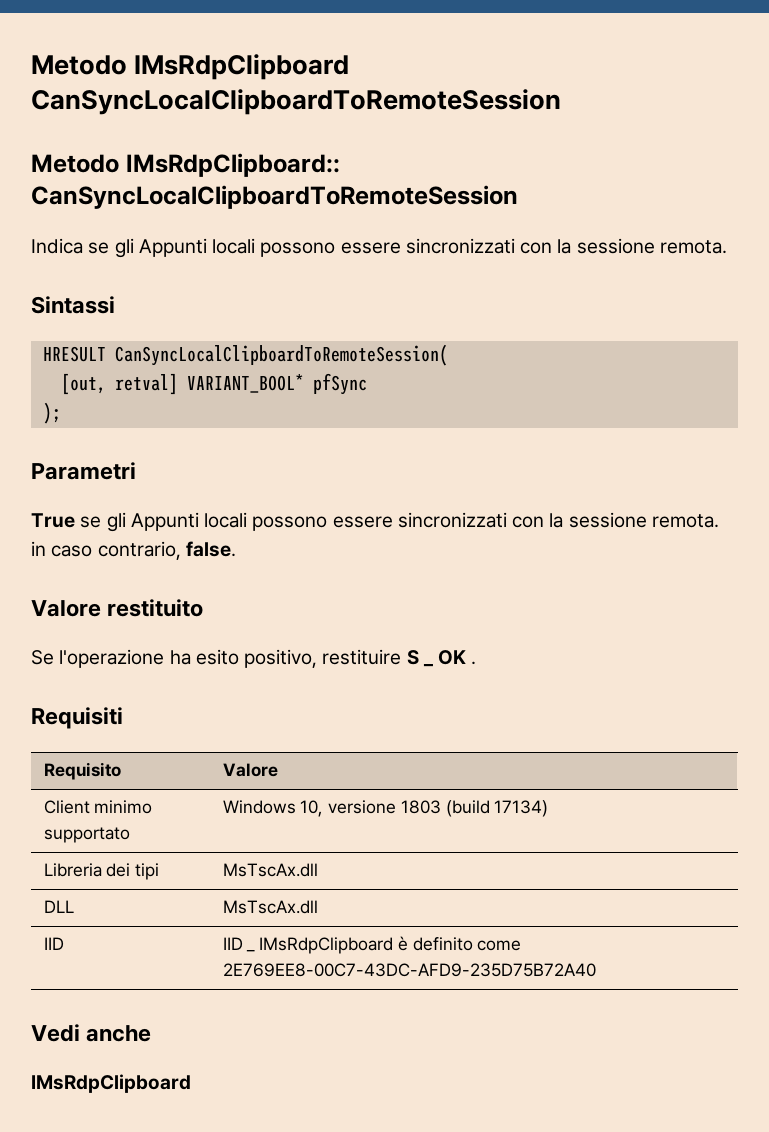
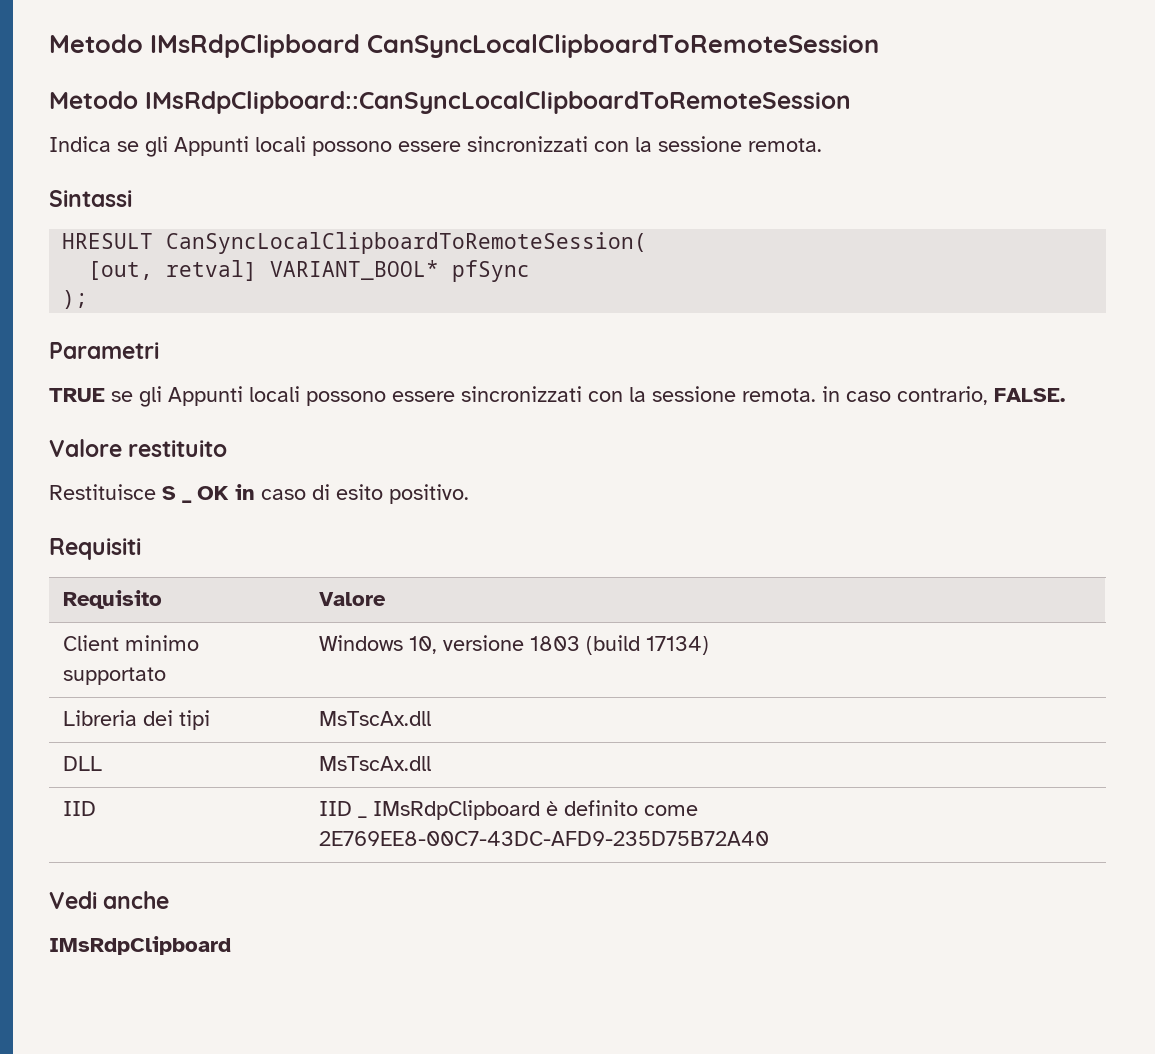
- Metodo IMsRdpClipboard:: CanSyncLocalClipboardToRemoteSession
+ Metodo IMsRdpClipboard::CanSyncLocalClipboardToRemoteSession
- True se gli Appunti locali possono essere sincronizzati con la sessione remota. in caso contrario, false.
+ TRUE se gli Appunti locali possono essere sincronizzati con la sessione remota. in caso contrario, FALSE.
- Se l'operazione ha esito positivo, restituire S _ OK .
+ Restituisce S _ OK in caso di esito positivo.

